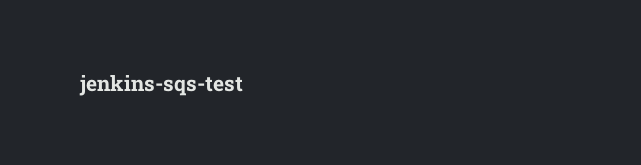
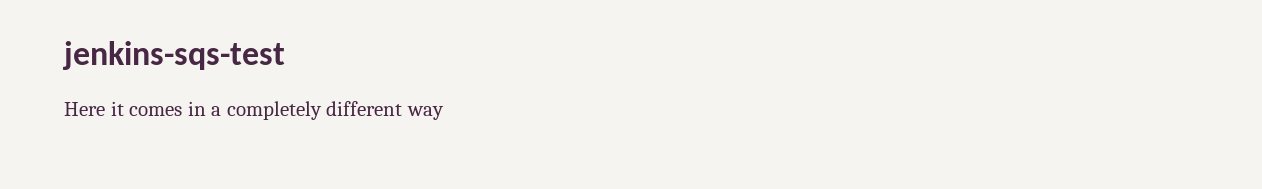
+ Here it comes in a completely different way

